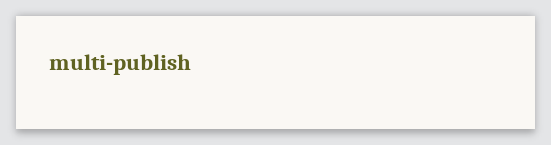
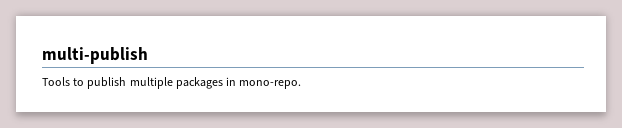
+ Tools to publish multiple packages in mono-repo.

